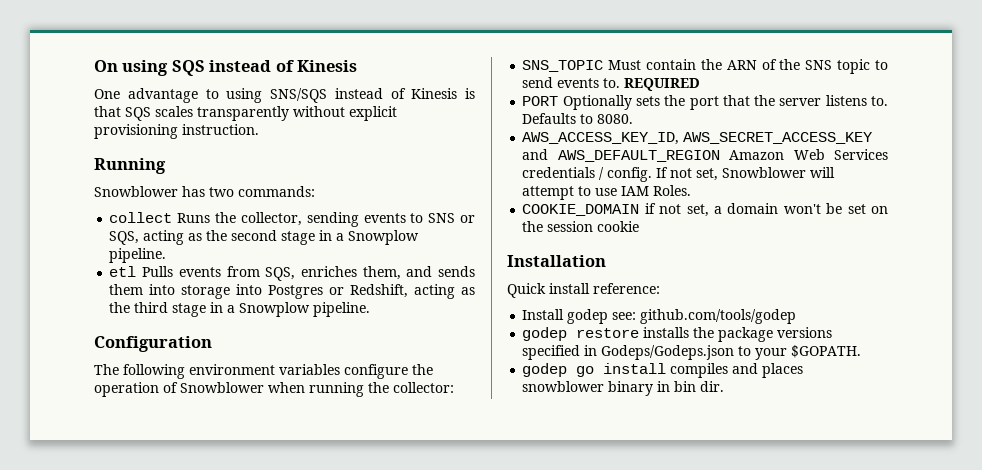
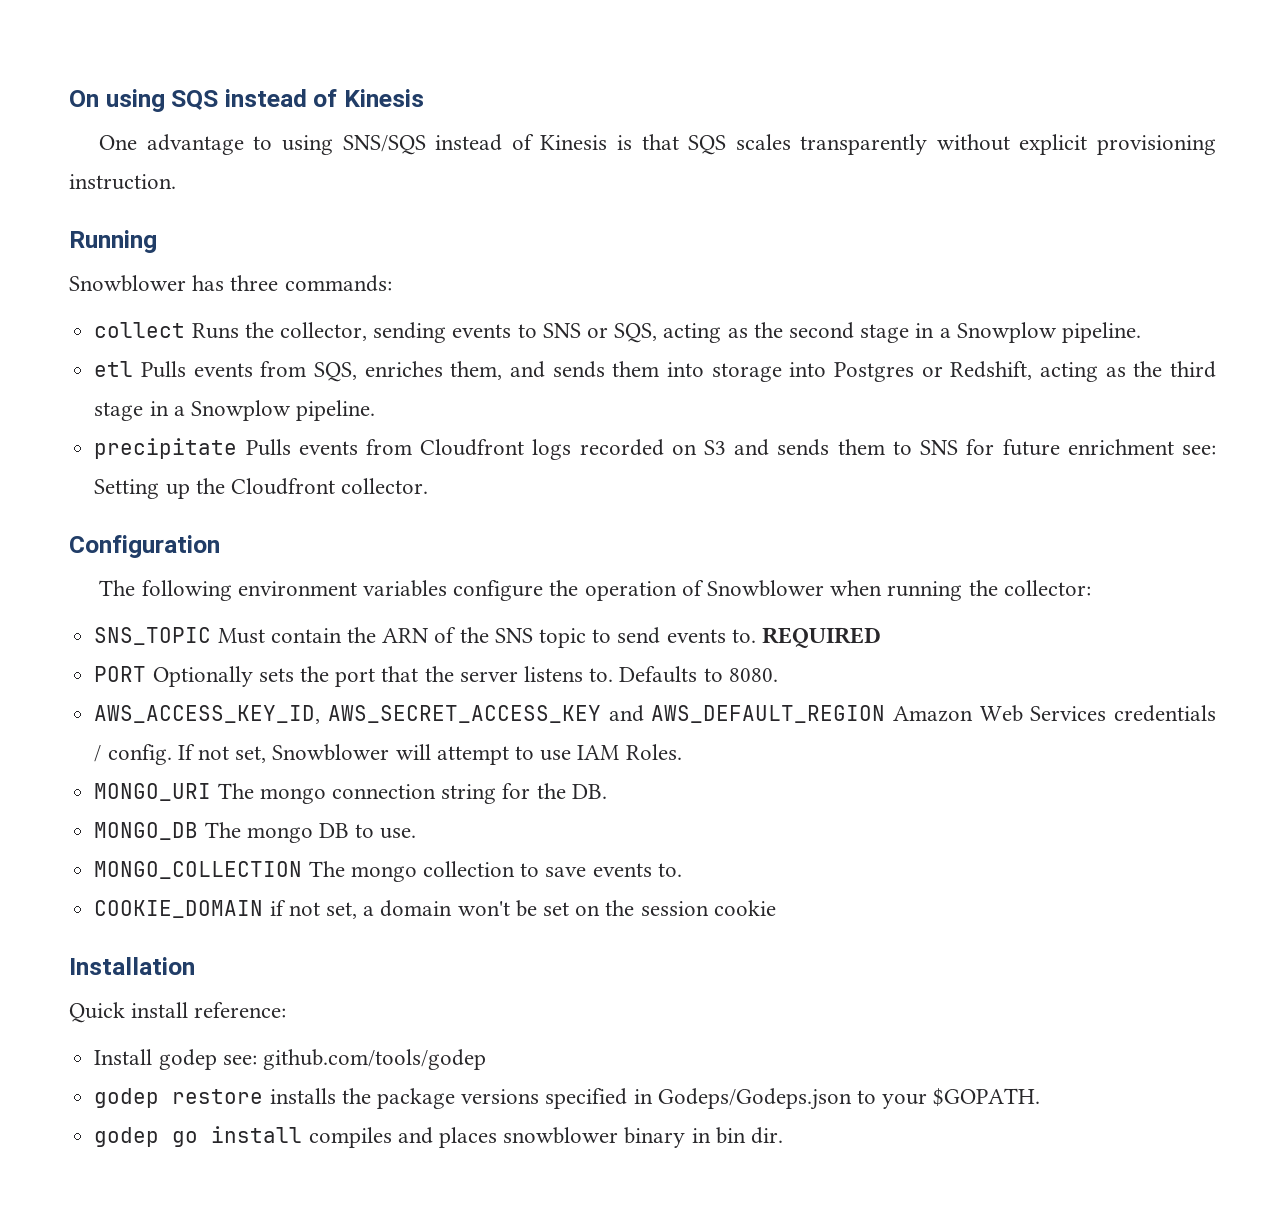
- Snowblower has two commands:
+ Snowblower has three commands:
+ precipitate Pulls events from Cloudfront logs recorded on S3 and sends them to SNS for future enrichment see: Setting up the Cloudfront collector.
+ MONGO_URI The mongo connection string for the DB.
+ MONGO_DB The mongo DB to use.
+ MONGO_COLLECTION The mongo collection to save events to.

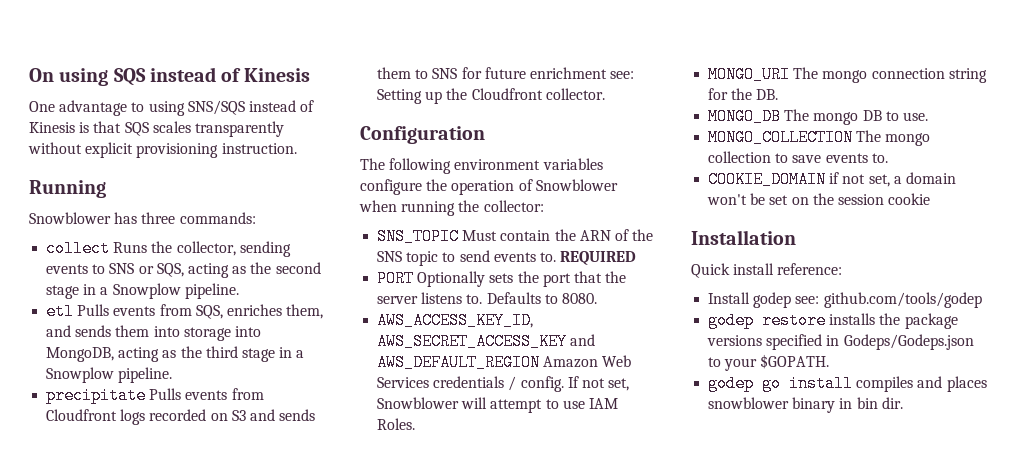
- etl Pulls events from SQS, enriches them, and sends them into storage into Postgres or Redshift, acting as the third stage in a Snowplow pipeline.
+ etl Pulls events from SQS, enriches them, and sends them into storage into MongoDB, acting as the third stage in a Snowplow pipeline.

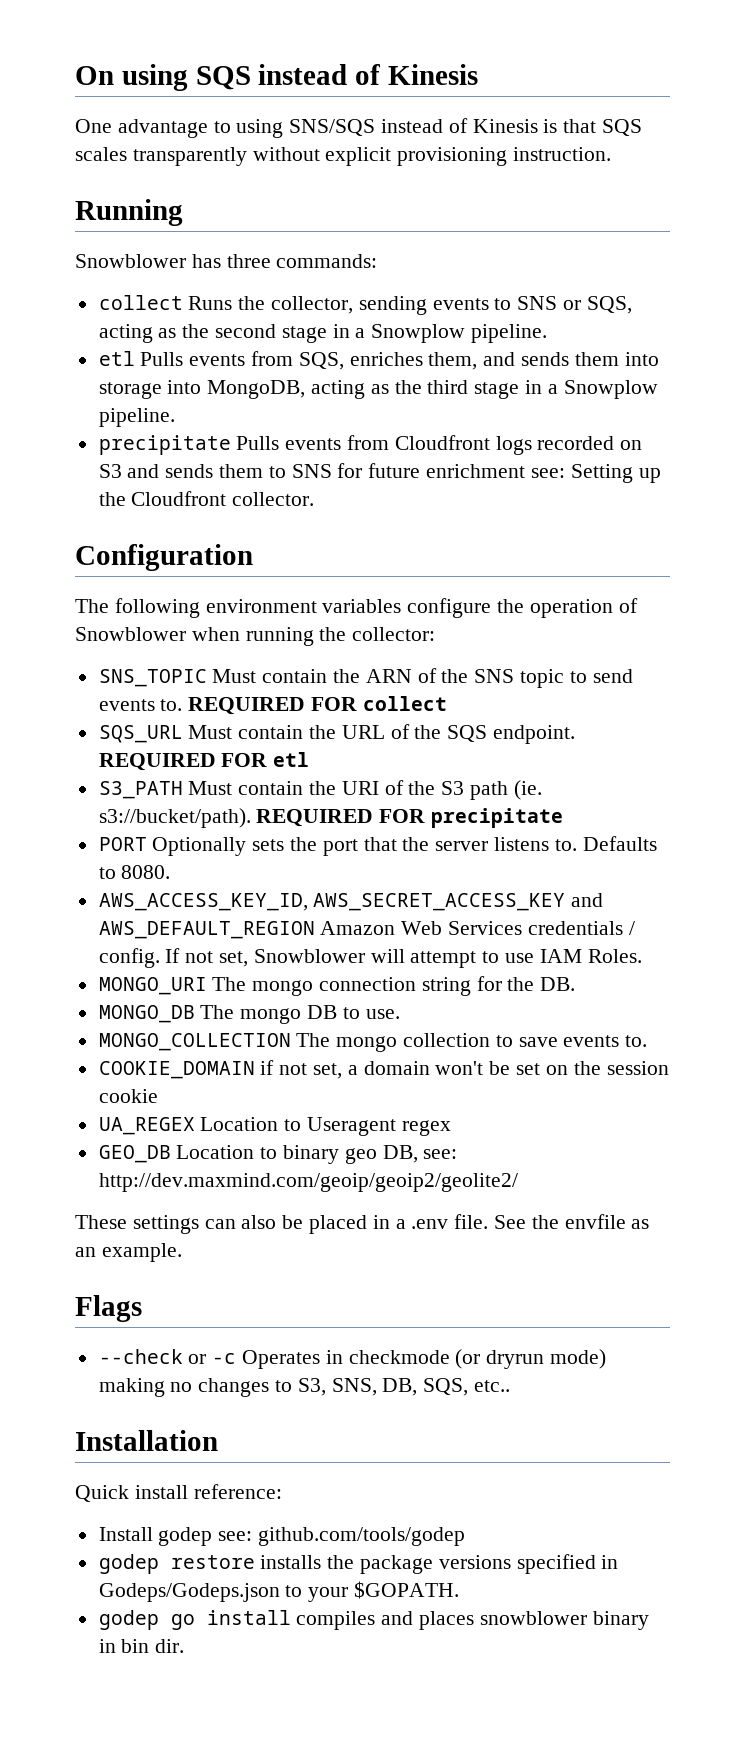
- REQUIRED
+ REQUIRED FOR collect
+ SQS_URL Must contain the URL of the SQS endpoint. REQUIRED FOR etl
+ S3_PATH Must contain the URI of the S3 path (ie. s3://bucket/path). REQUIRED FOR precipitate
+ UA_REGEX Location to Useragent regex
+ GEO_DB Location to binary geo DB, see: http://dev.maxmind.com/geoip/geoip2/geolite2/
+ These settings can also be placed in a .env file. See the envfile as an example.
+ Flags
+ --check or -c Operates in checkmode (or dryrun mode) making no changes to S3, SNS, DB, SQS, etc..

